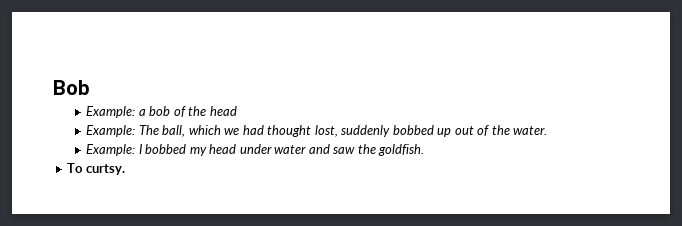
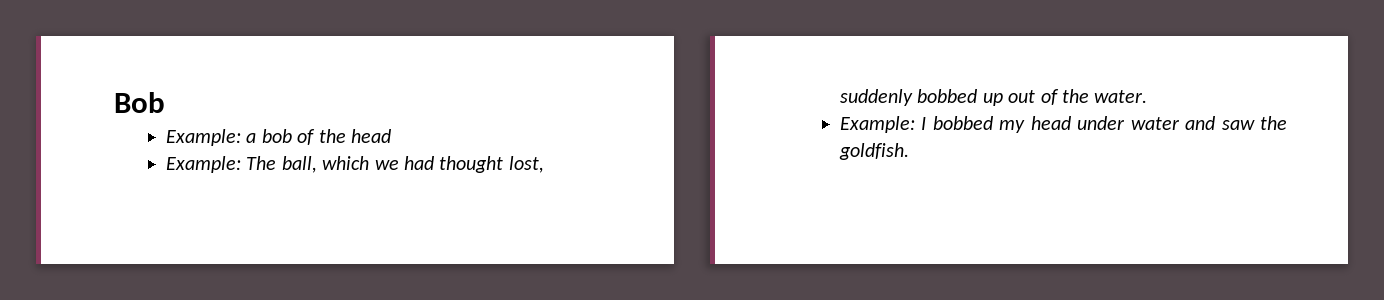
- To curtsy.

